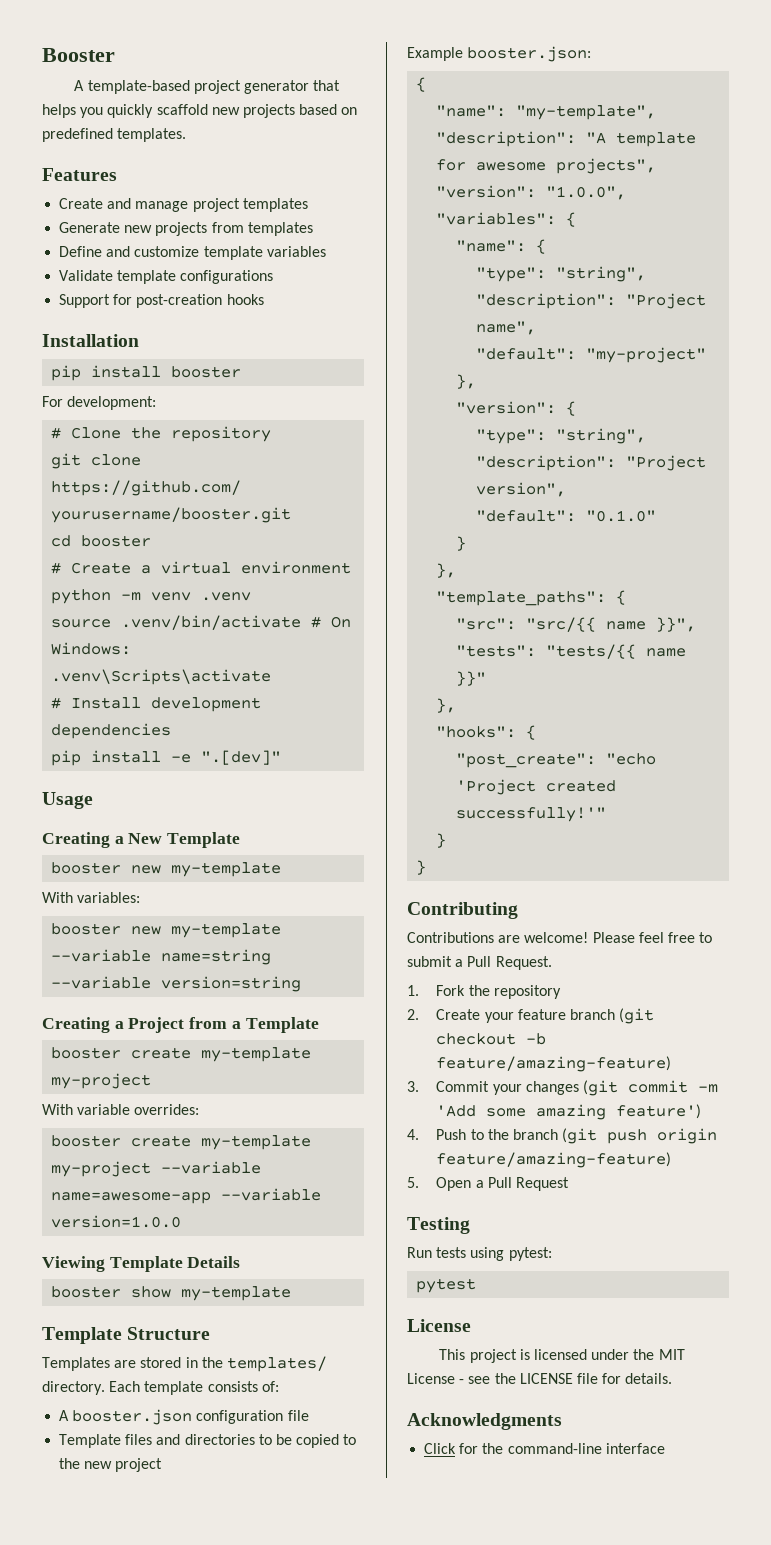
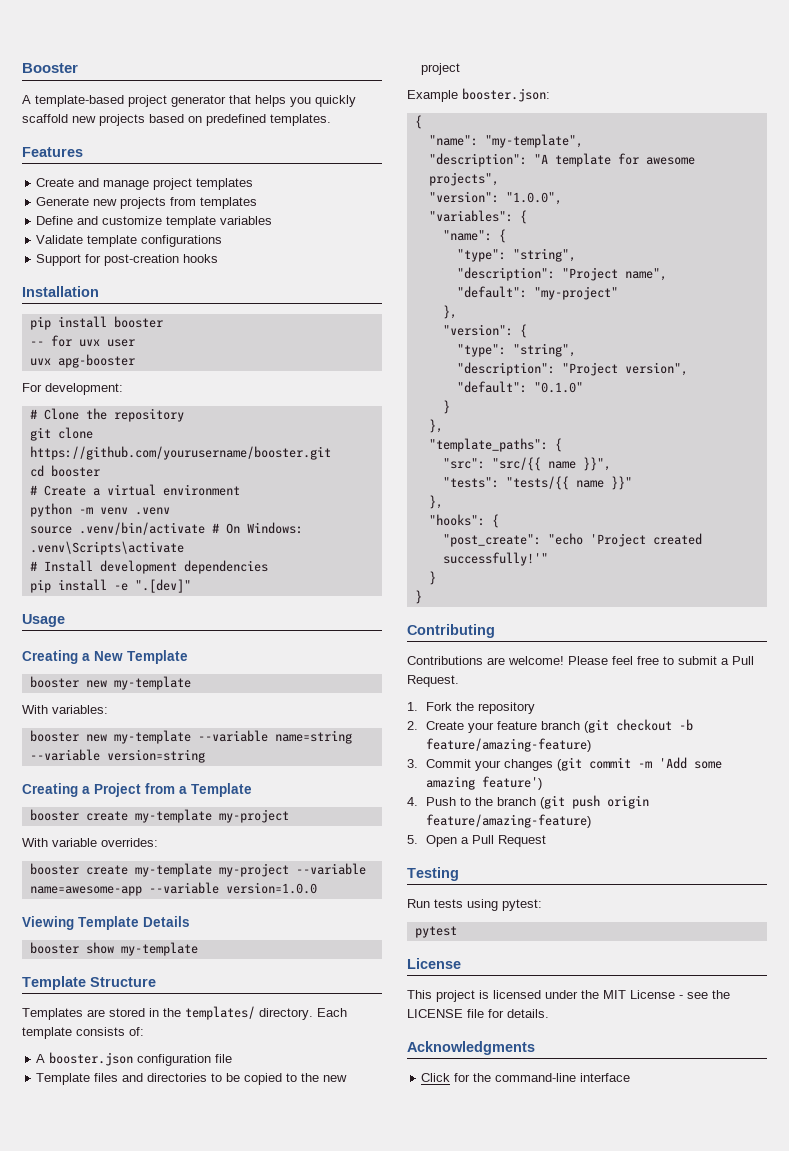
+ -- for uvx user
+ uvx apg-booster

